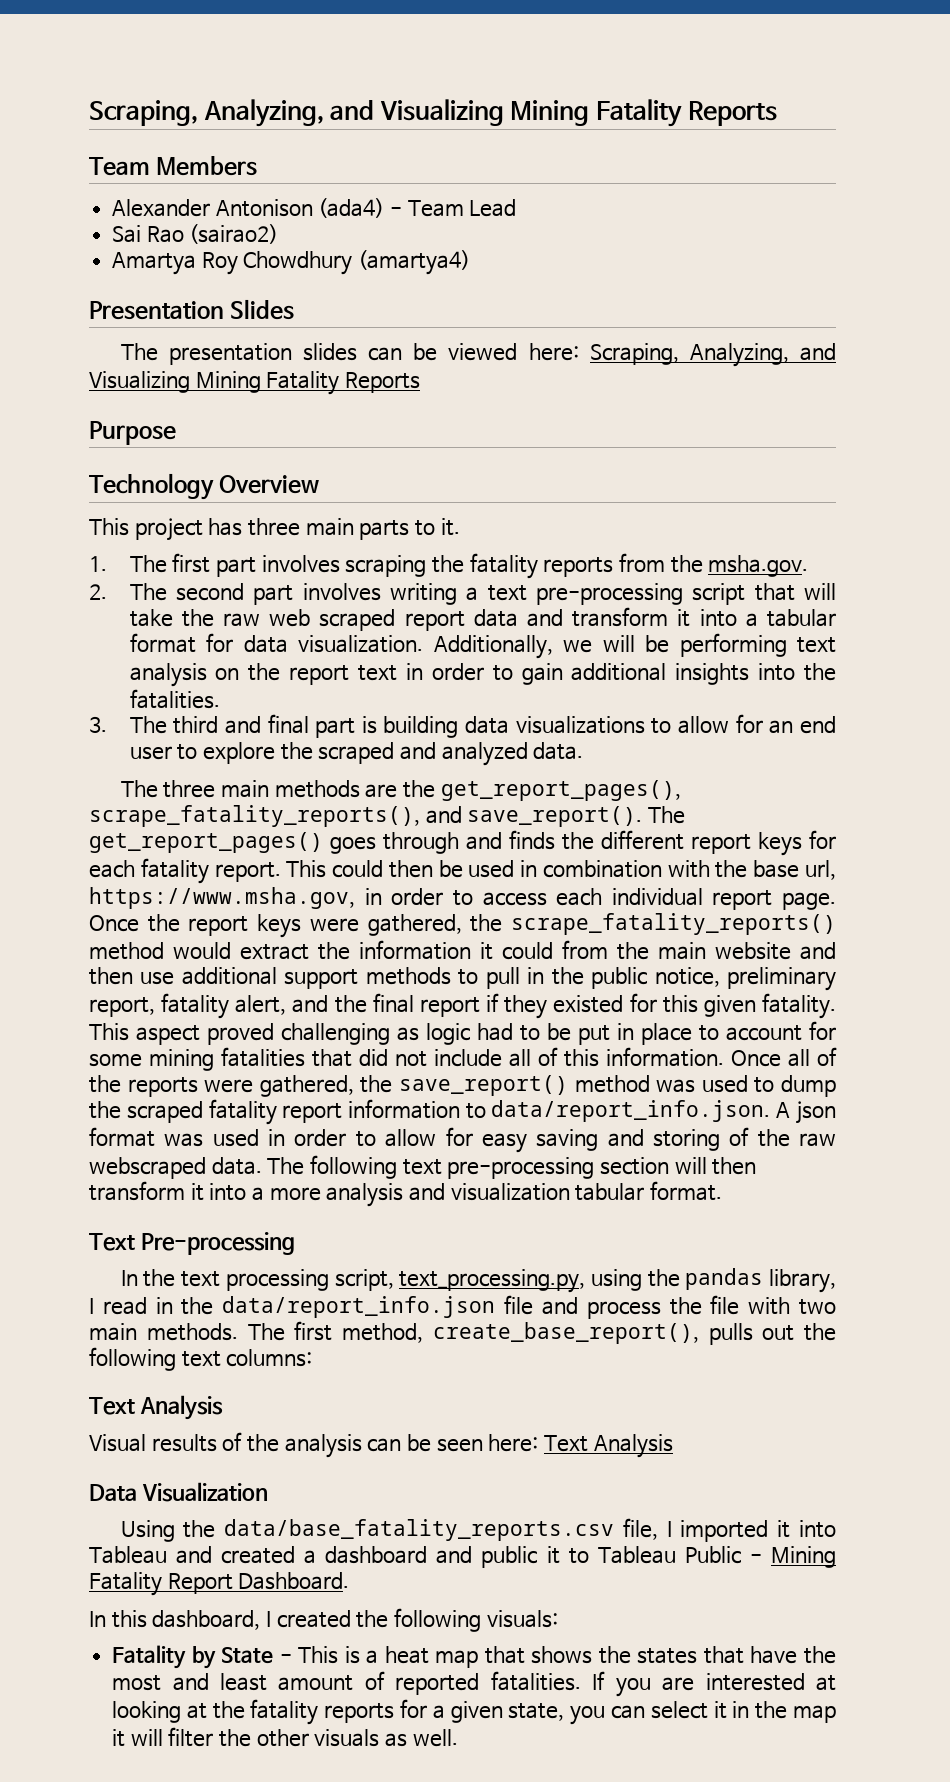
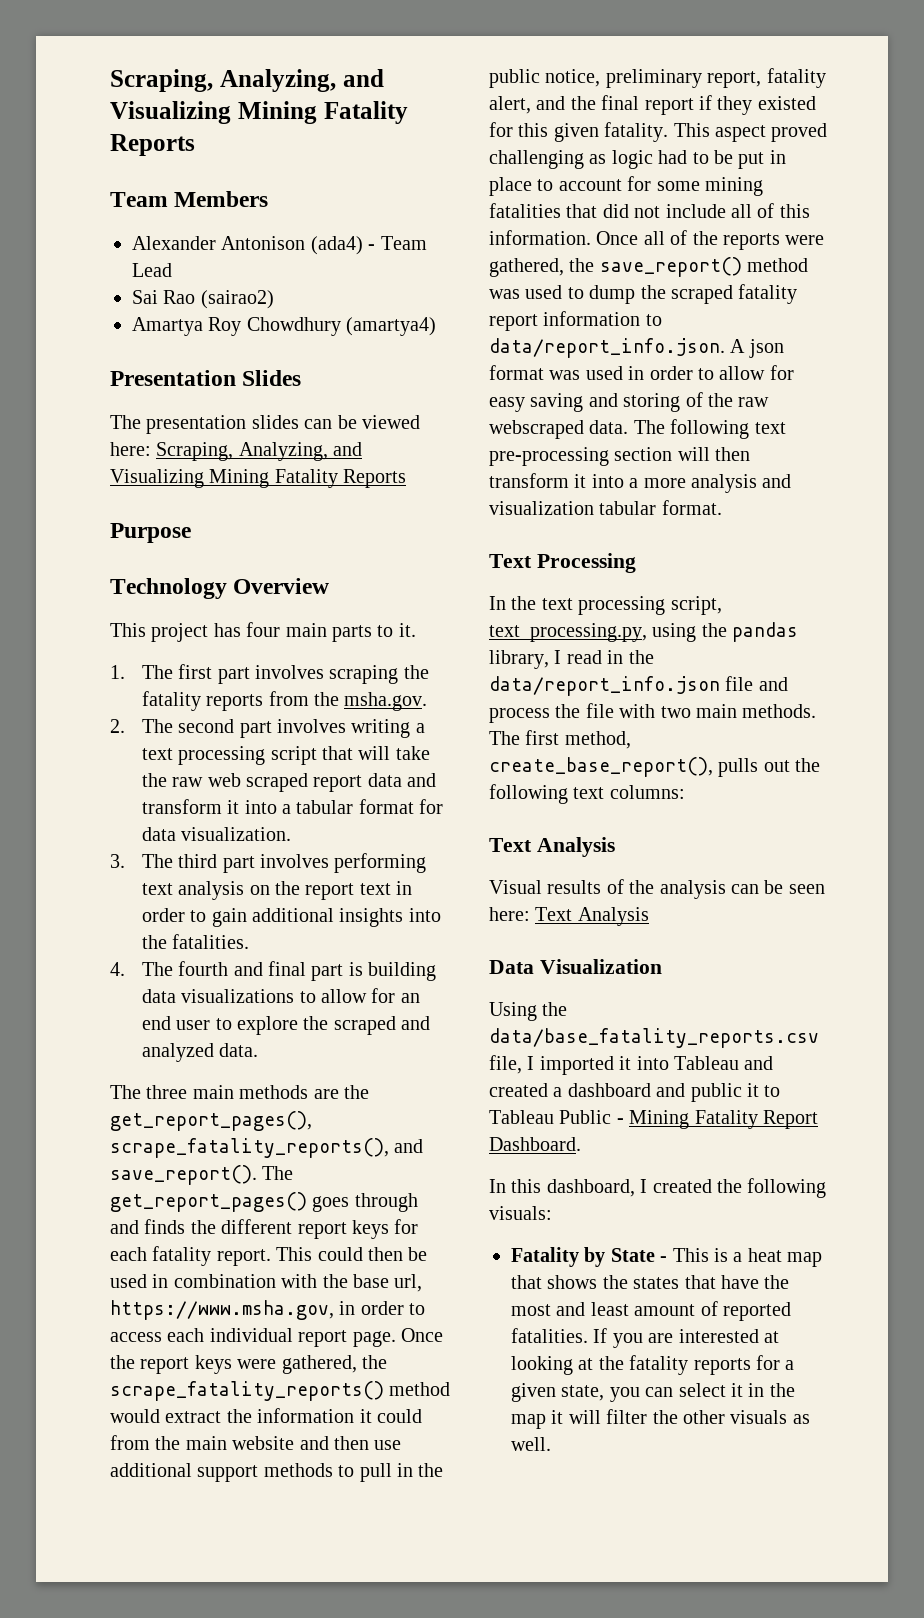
- This project has three main parts to it.
+ This project has four main parts to it.
- 2. The second part involves writing a text pre-processing script that will take the raw web scraped report data and transform it into a tabular format for data visualization. Additionally, we will be performing text analysis on the report text in order to gain additional insights into the fatalities.
+ 2. The second part involves writing a text processing script that will take the raw web scraped report data and transform it into a tabular format for data visualization.
+ 3. The third part involves performing text analysis on the report text in order to gain additional insights into the fatalities.
- 3. The third and final part is building data visualizations to allow for an end user to explore the scraped and analyzed data.
+ 4. The fourth and final part is building data visualizations to allow for an end user to explore the scraped and analyzed data.
- Text Pre-processing
+ Text Processing

